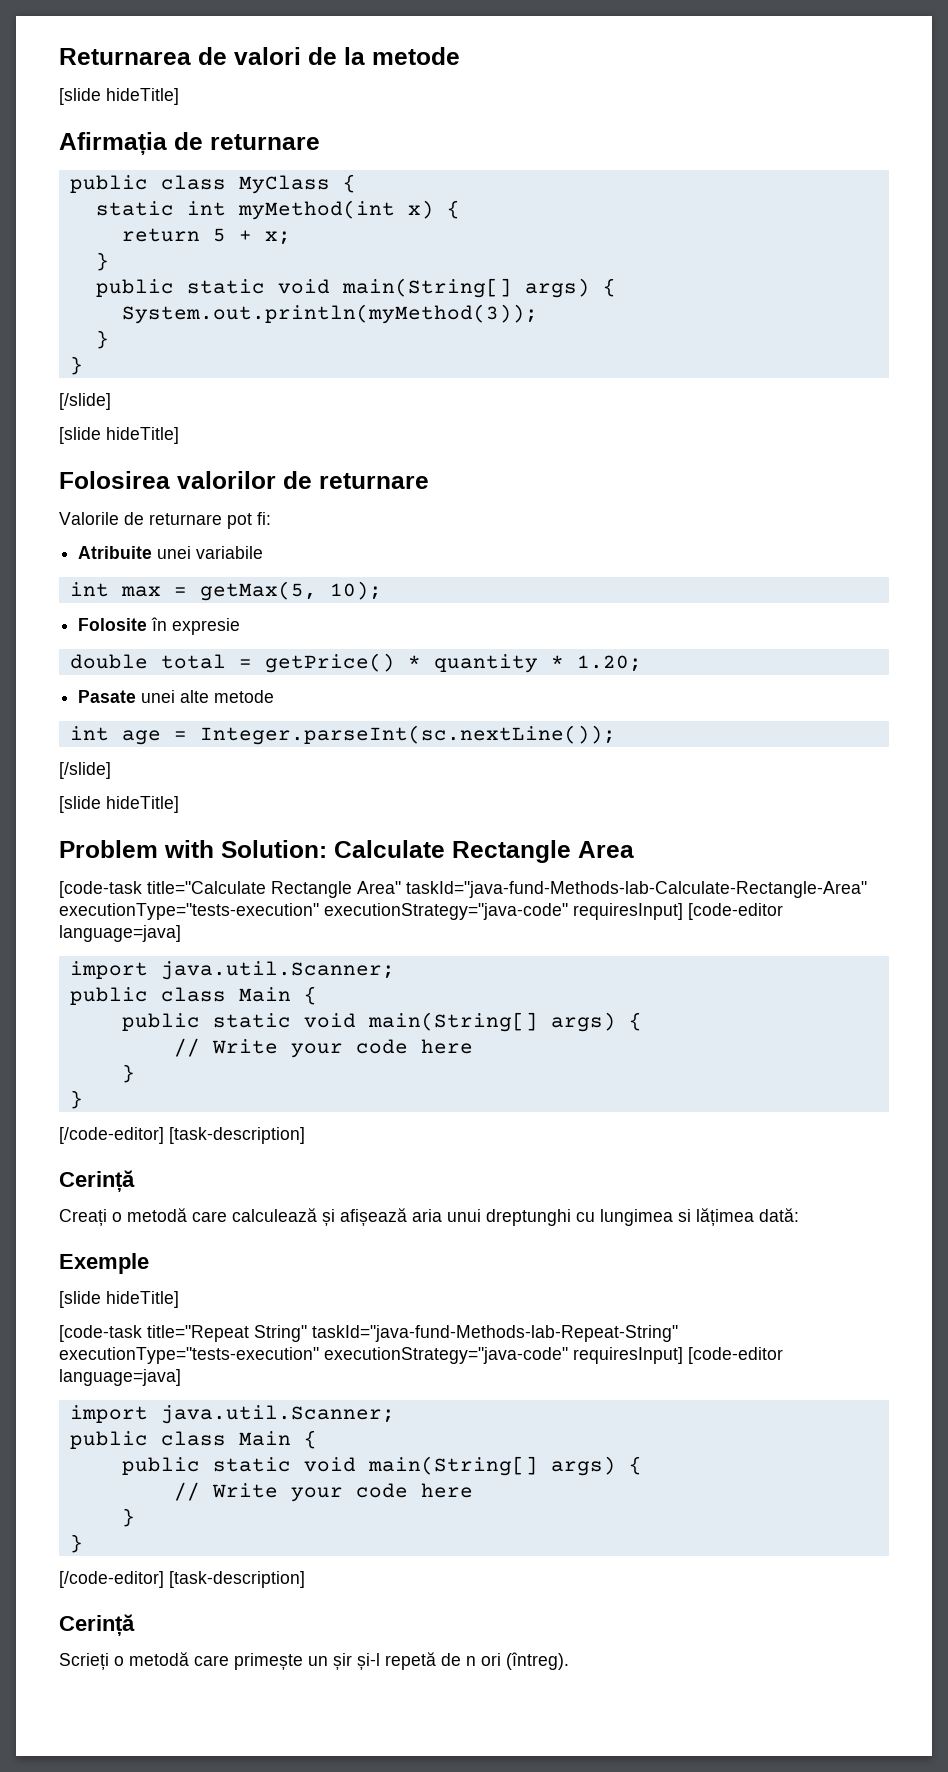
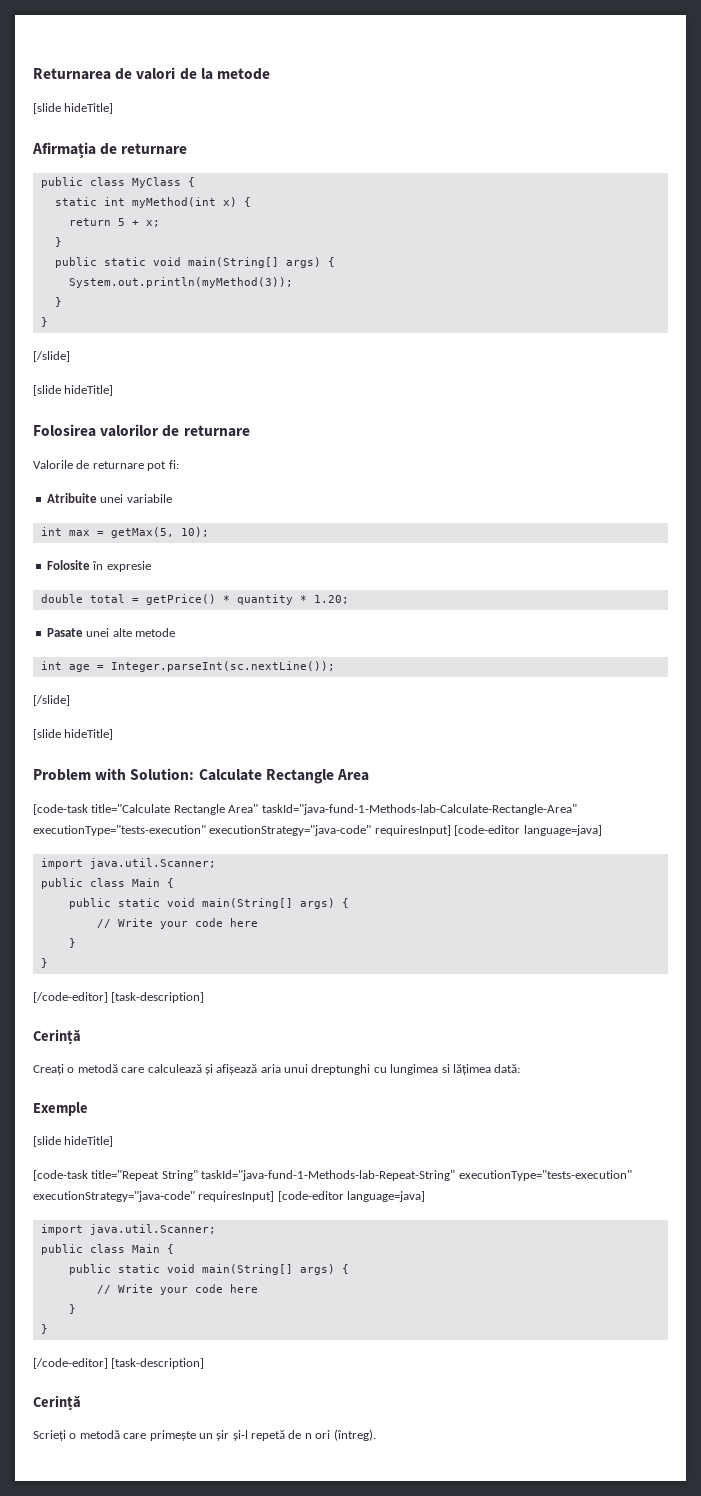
- [code-task title="Calculate Rectangle Area" taskId="java-fund-Methods-lab-Calculate-Rectangle-Area" executionType="tests-execution" executionStrategy="java-code" requiresInput] [code-editor language=java]
+ [code-task title="Calculate Rectangle Area" taskId="java-fund-1-Methods-lab-Calculate-Rectangle-Area" executionType="tests-execution" executionStrategy="java-code" requiresInput] [code-editor language=java]
- [code-task title="Repeat String" taskId="java-fund-Methods-lab-Repeat-String" executionType="tests-execution" executionStrategy="java-code" requiresInput] [code-editor language=java]
+ [code-task title="Repeat String" taskId="java-fund-1-Methods-lab-Repeat-String" executionType="tests-execution" executionStrategy="java-code" requiresInput] [code-editor language=java]

